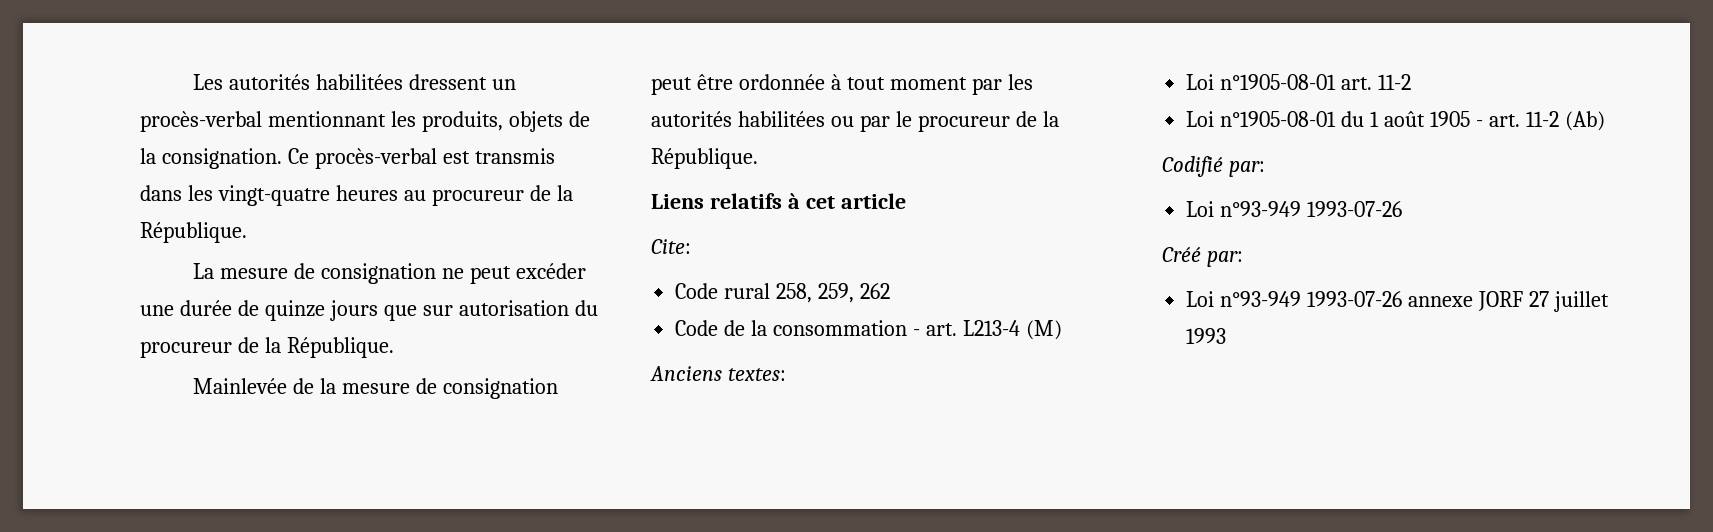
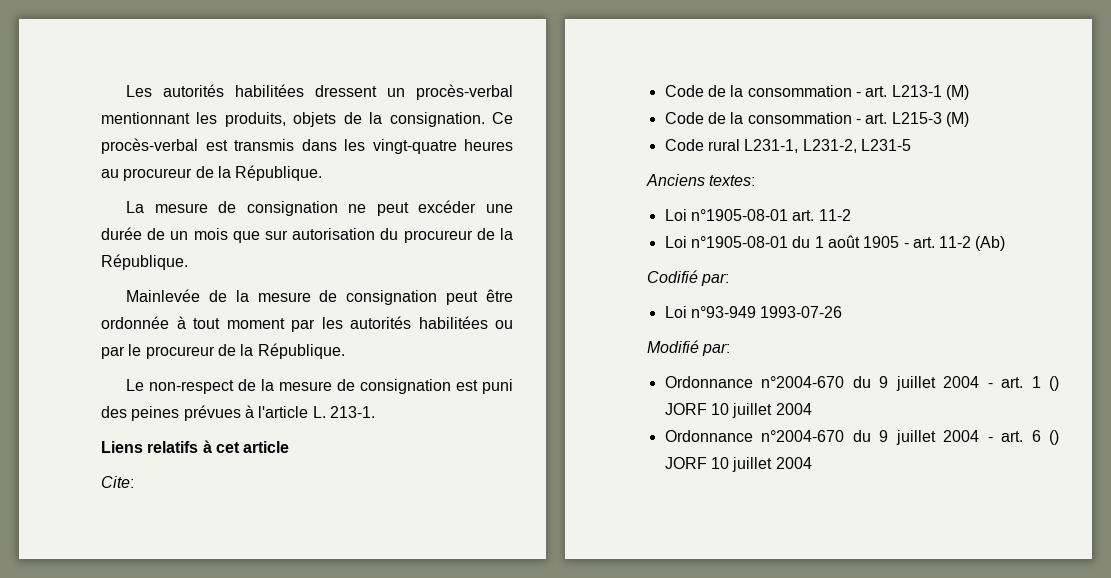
- La mesure de consignation ne peut excéder une durée de quinze jours que sur autorisation du procureur de la République.
+ La mesure de consignation ne peut excéder une durée de un mois que sur autorisation du procureur de la République.
+ Le non-respect de la mesure de consignation est puni des peines prévues à l'article L. 213-1.
- Code rural 258, 259, 262
- Code de la consommation - art. L213-4 (M)
+ Code de la consommation - art. L213-1 (M)
+ Code de la consommation - art. L215-3 (M)
+ Code rural L231-1, L231-2, L231-5
- Créé par:
- Loi n°93-949 1993-07-26 annexe JORF 27 juillet 1993
+ Modifié par:
+ Ordonnance n°2004-670 du 9 juillet 2004 - art. 1 () JORF 10 juillet 2004
+ Ordonnance n°2004-670 du 9 juillet 2004 - art. 6 () JORF 10 juillet 2004

